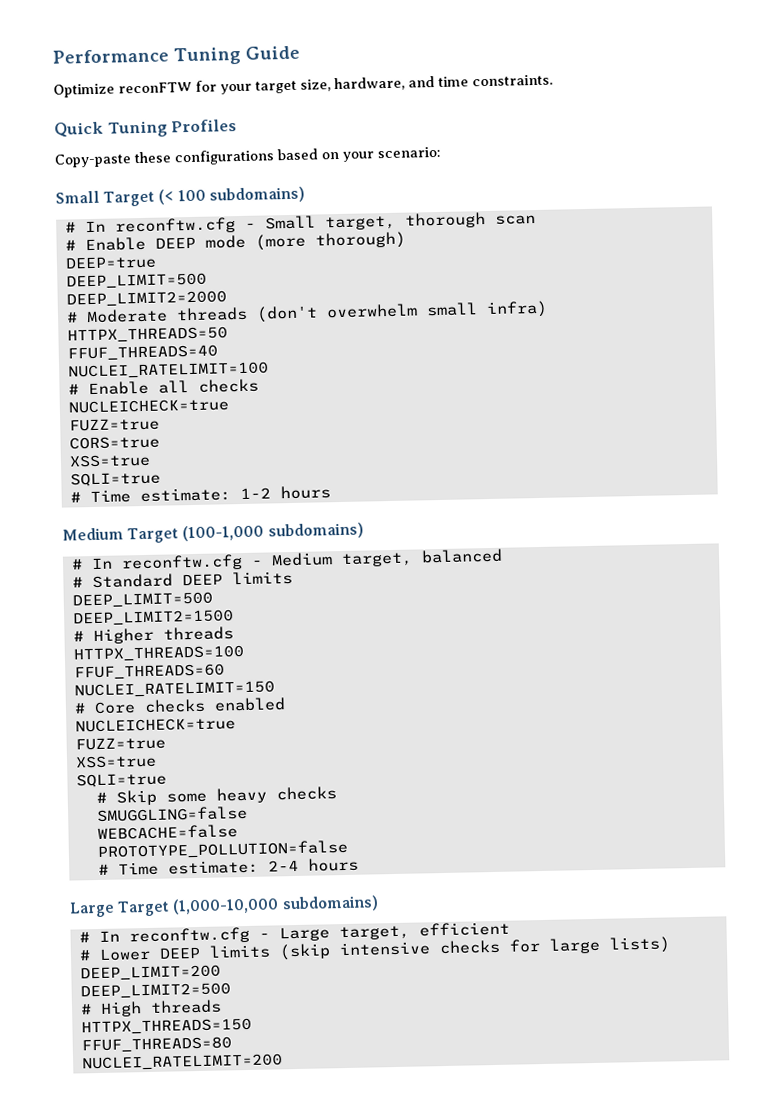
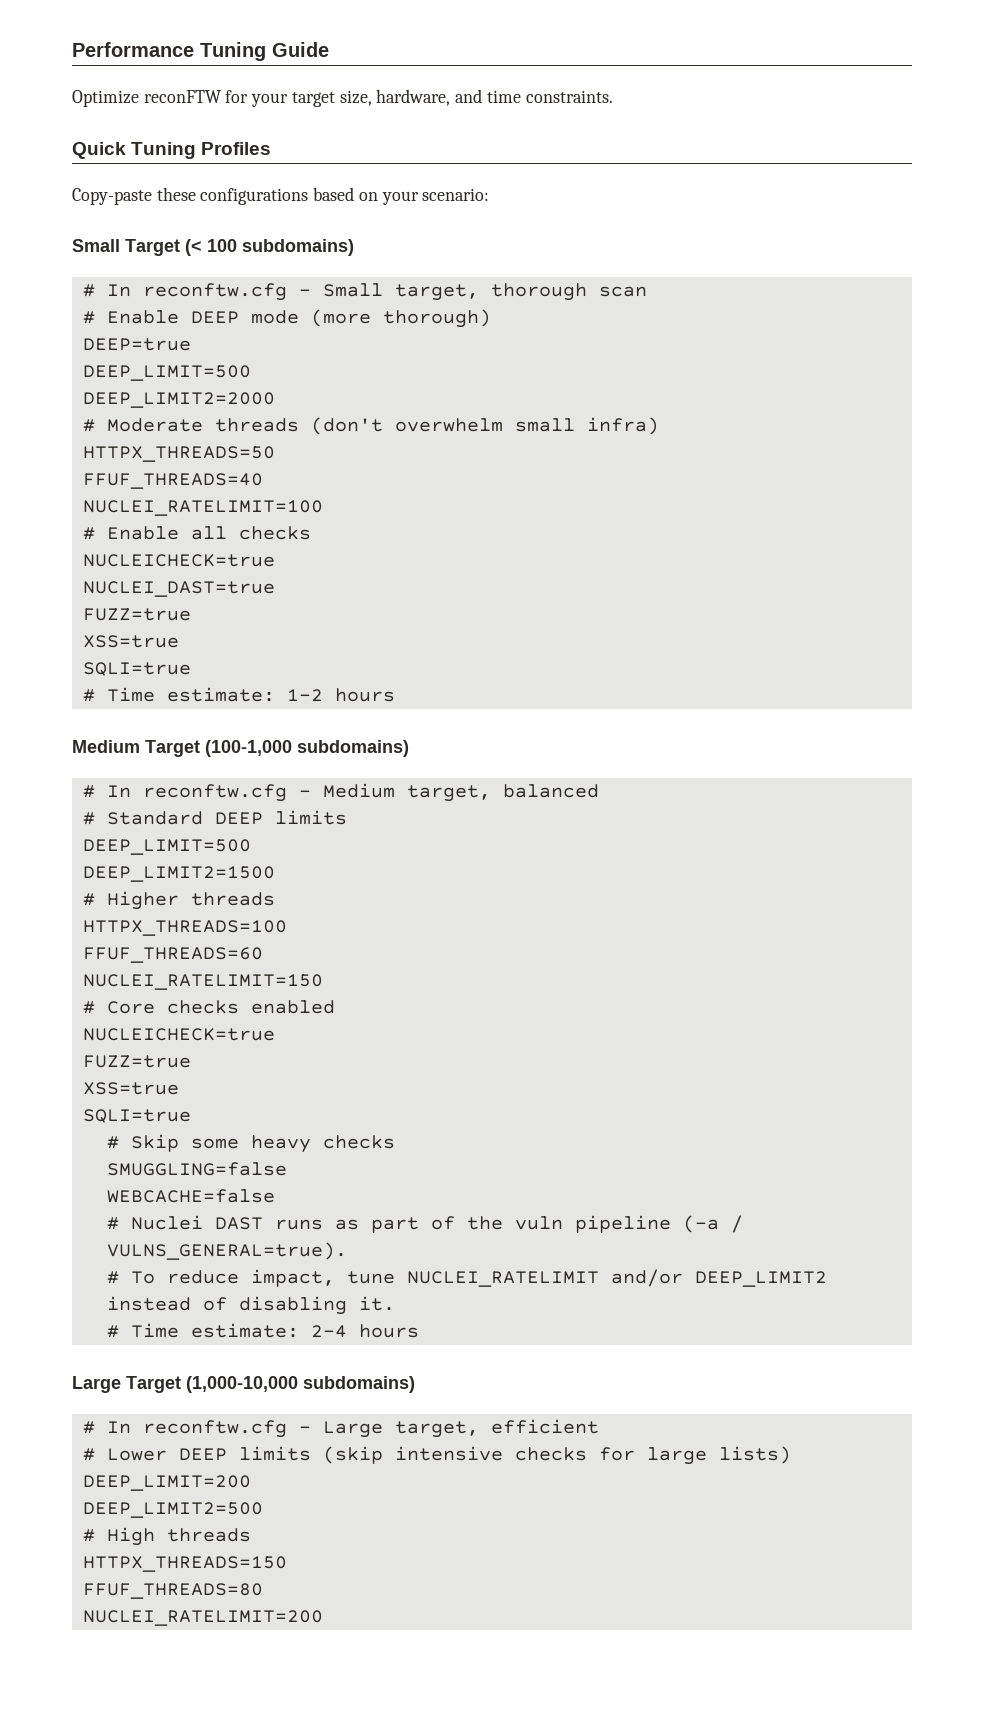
  # Enable all checks
  NUCLEICHECK=true
+ NUCLEI_DAST=true
  FUZZ=true
- CORS=true
- PROTOTYPE_POLLUTION=false
+ # Nuclei DAST runs as part of the vuln pipeline (-a / VULNS_GENERAL=true).
+ # To reduce impact, tune NUCLEI_RATELIMIT and/or DEEP_LIMIT2 instead of disabling it.

